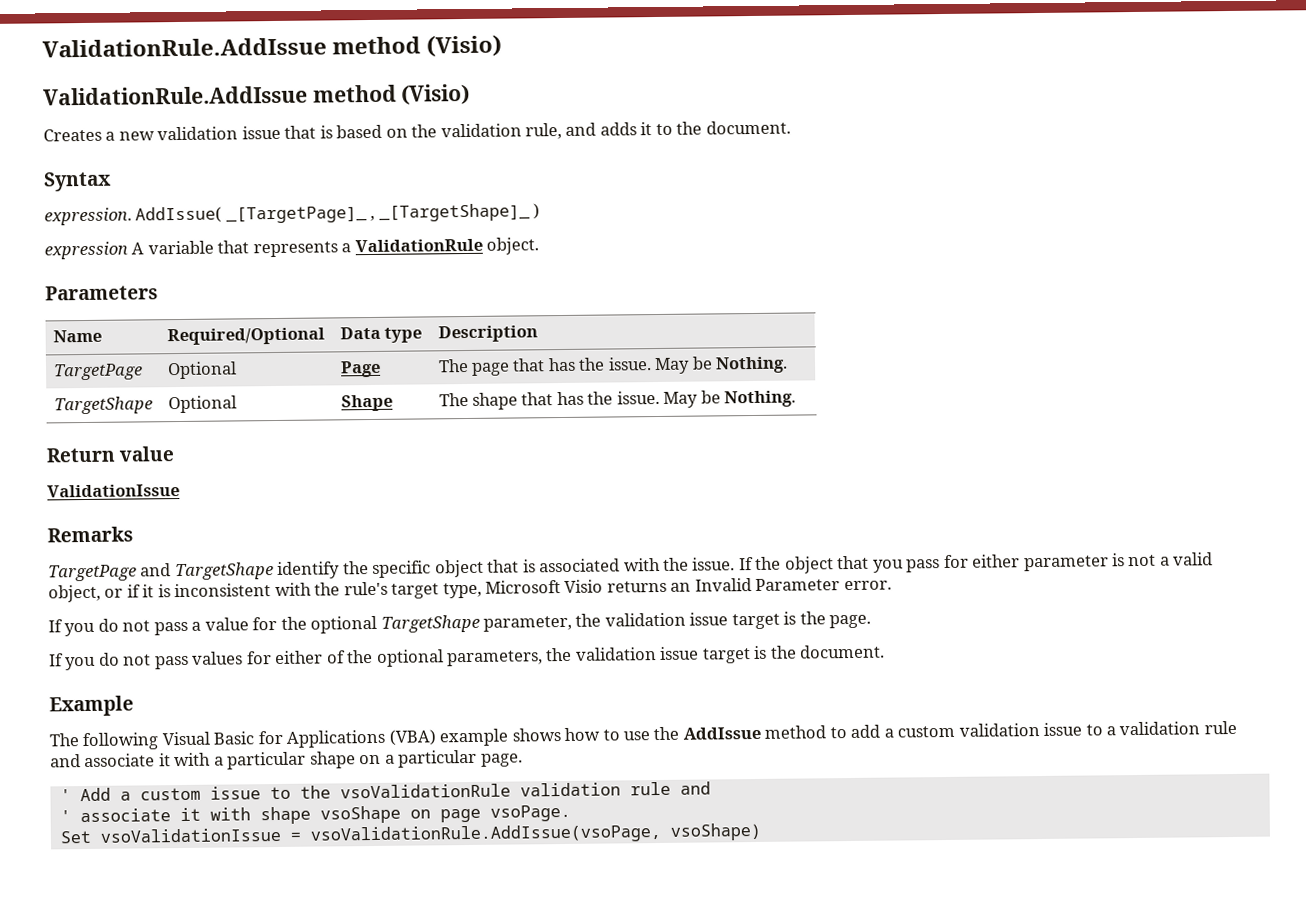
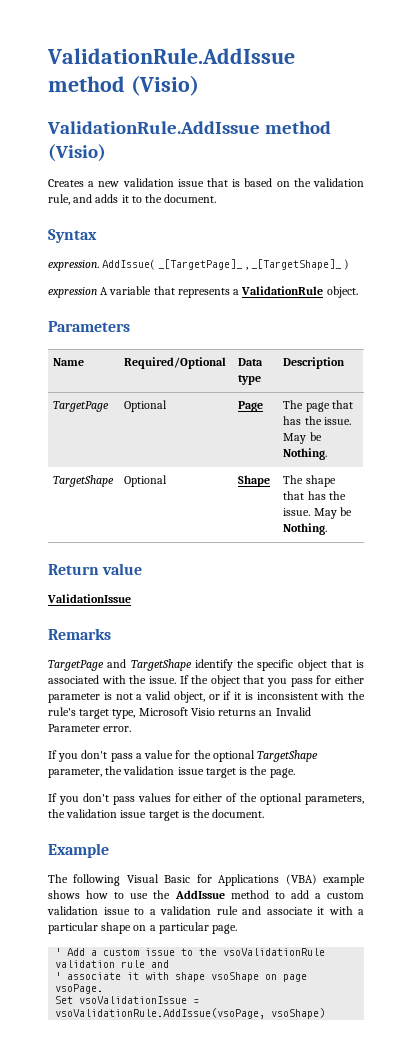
- If you do not pass a value for the optional TargetShape parameter, the validation issue target is the page.
+ If you don't pass a value for the optional TargetShape parameter, the validation issue target is the page.
- If you do not pass values for either of the optional parameters, the validation issue target is the document.
+ If you don't pass values for either of the optional parameters, the validation issue target is the document.

